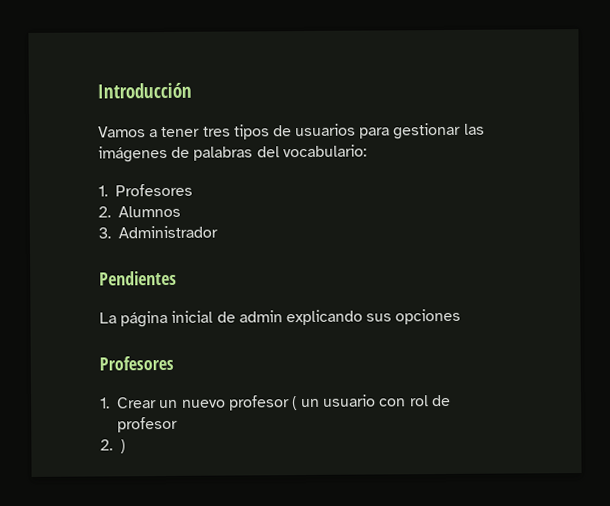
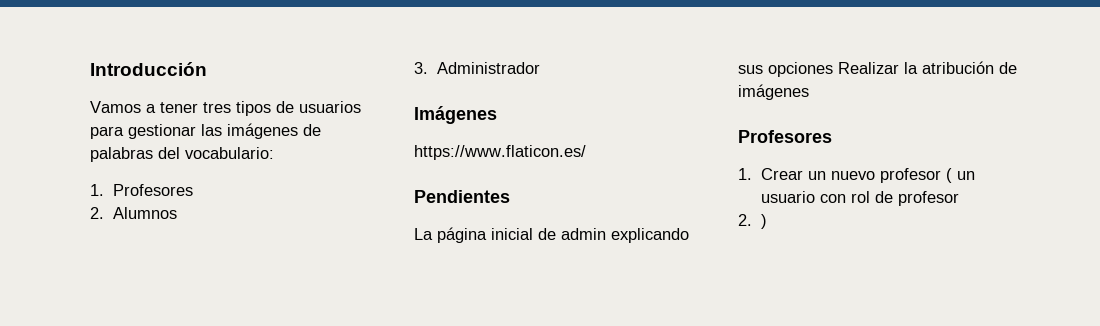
+ Imágenes
+ https://www.flaticon.es/
- La página inicial de admin explicando sus opciones
+ La página inicial de admin explicando sus opciones Realizar la atribución de imágenes

